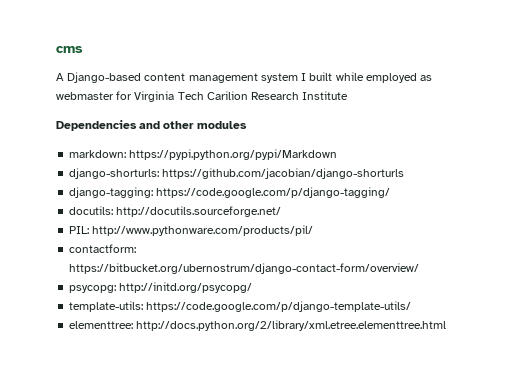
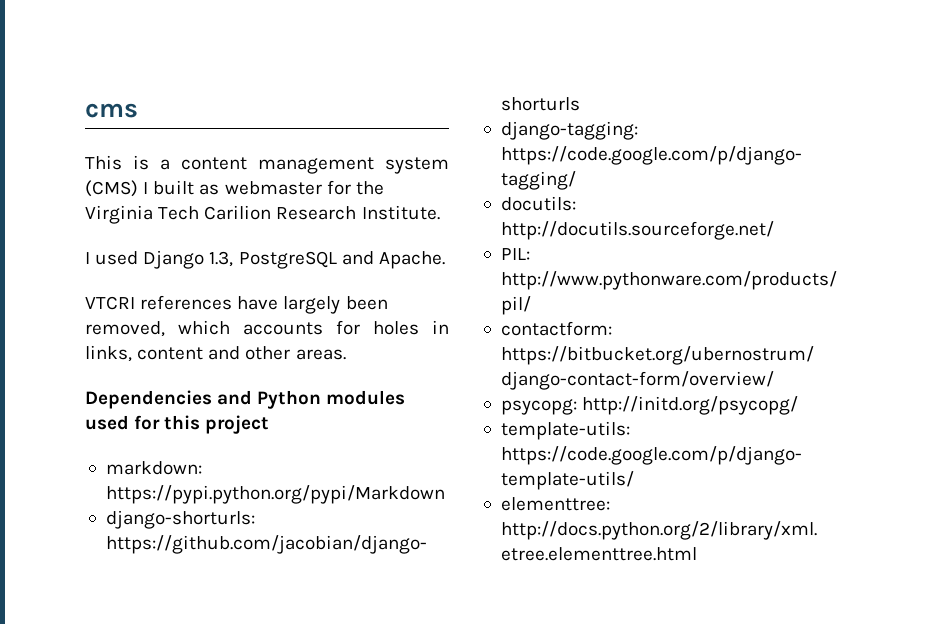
- A Django-based content management system I built while employed as webmaster for Virginia Tech Carilion Research Institute
+ This is a content management system (CMS) I built as webmaster for the Virginia Tech Carilion Research Institute.
+ I used Django 1.3, PostgreSQL and Apache.
+ VTCRI references have largely been removed, which accounts for holes in links, content and other areas.
- Dependencies and other modules
+ Dependencies and Python modules used for this project

